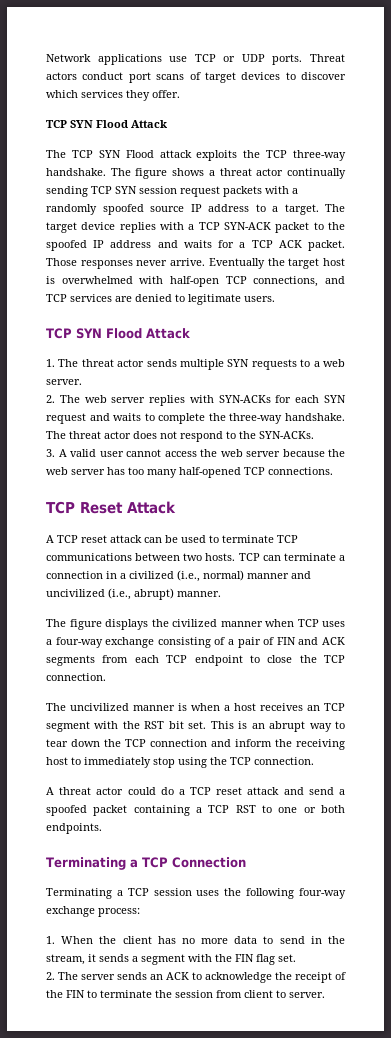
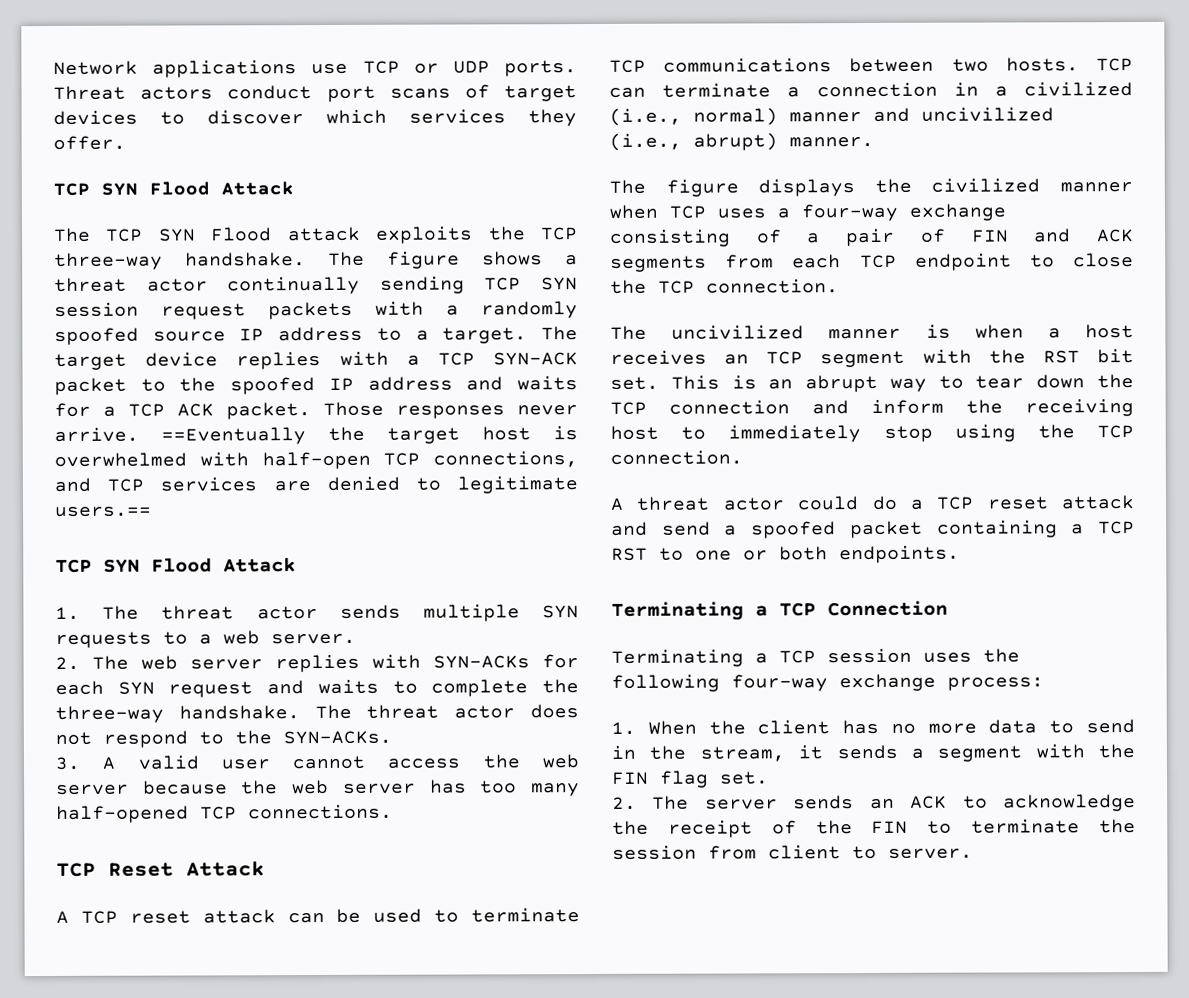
- Eventually the target host is overwhelmed with half-open TCP connections, and TCP services are denied to legitimate users.
+ ==Eventually the target host is overwhelmed with half-open TCP connections, and TCP services are denied to legitimate users.==

